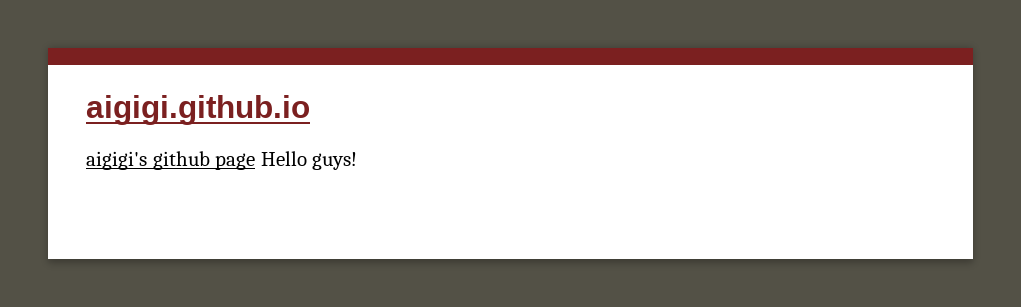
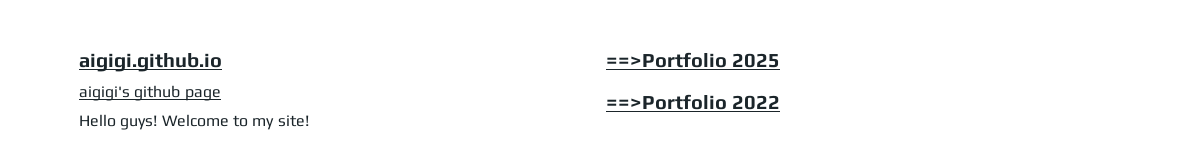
- aigigi's github page Hello guys!
+ aigigi's github page
+ Hello guys!
+ Welcome to my site!
+ ==>Portfolio 2025
+ ==>Portfolio 2022

